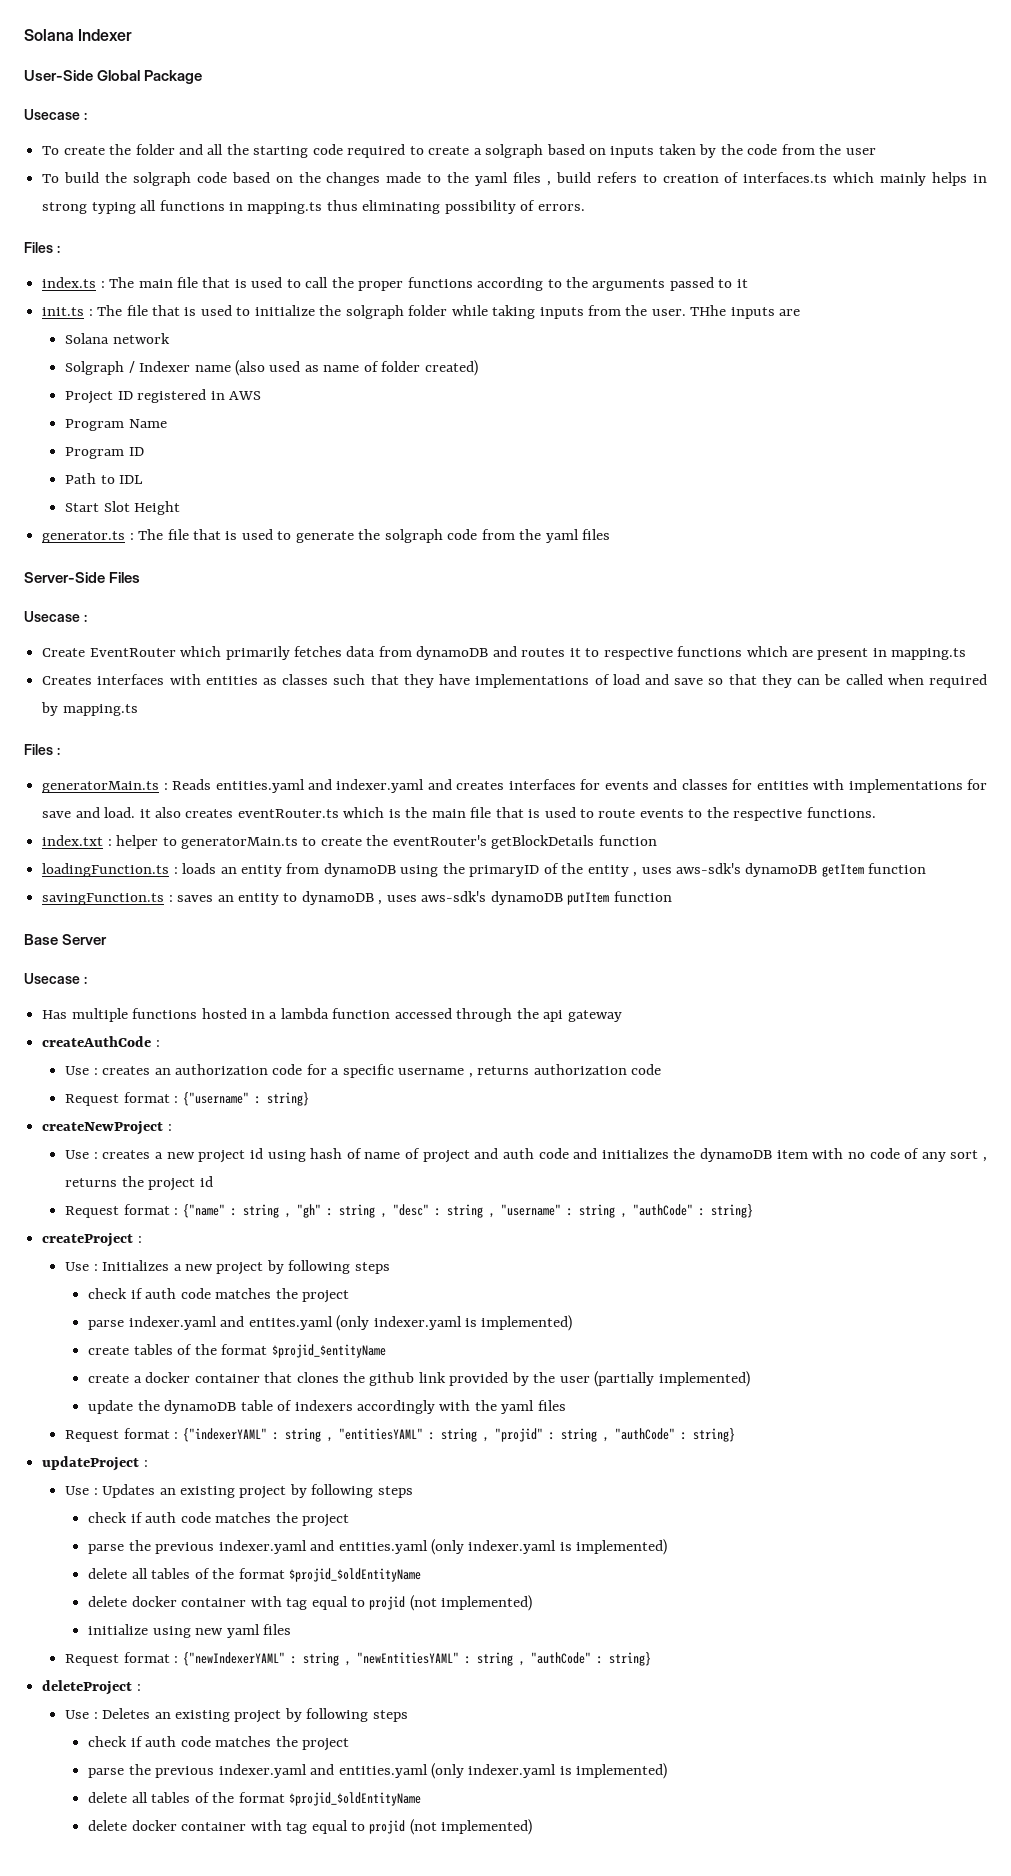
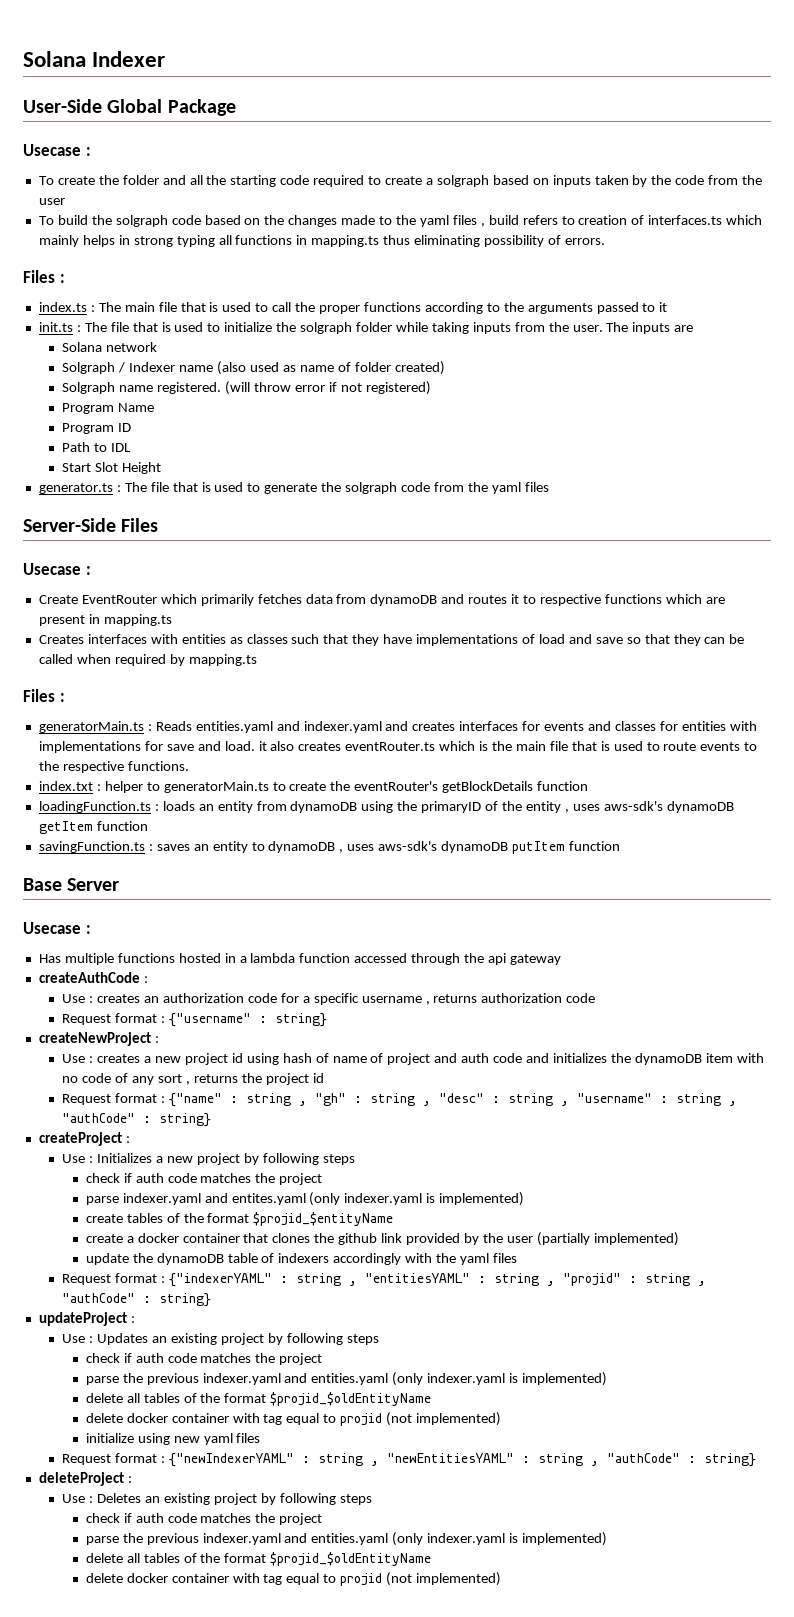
- THhe inputs are
+ The inputs are
- Project ID registered in AWS
+ Solgraph name registered. (will throw error if not registered)

